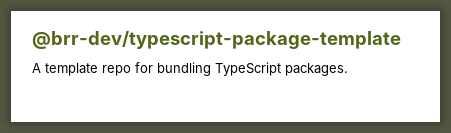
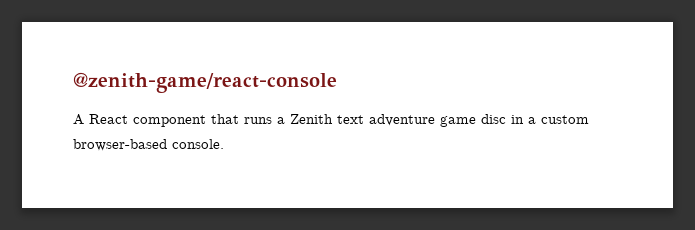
- @brr-dev/typescript-package-template
+ @zenith-game/react-console
- A template repo for bundling TypeScript packages.
+ A React component that runs a Zenith text adventure game disc in a custom browser-based console.

